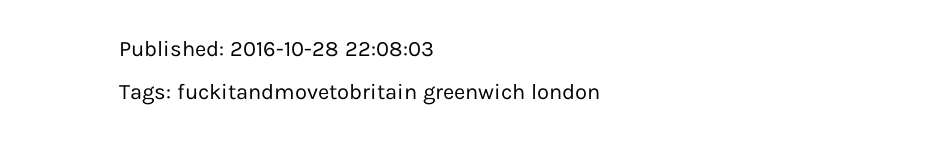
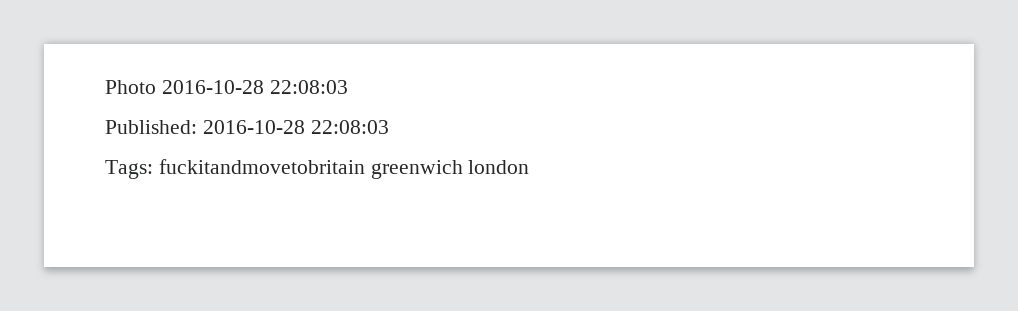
+ Photo 2016-10-28 22:08:03

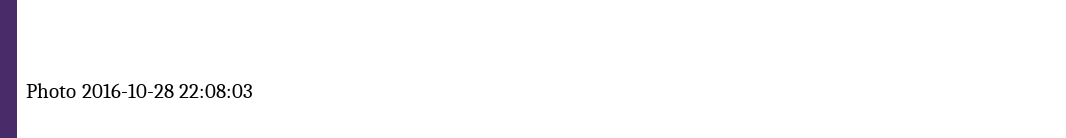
- Published: 2016-10-28 22:08:03
- Tags: fuckitandmovetobritain greenwich london

